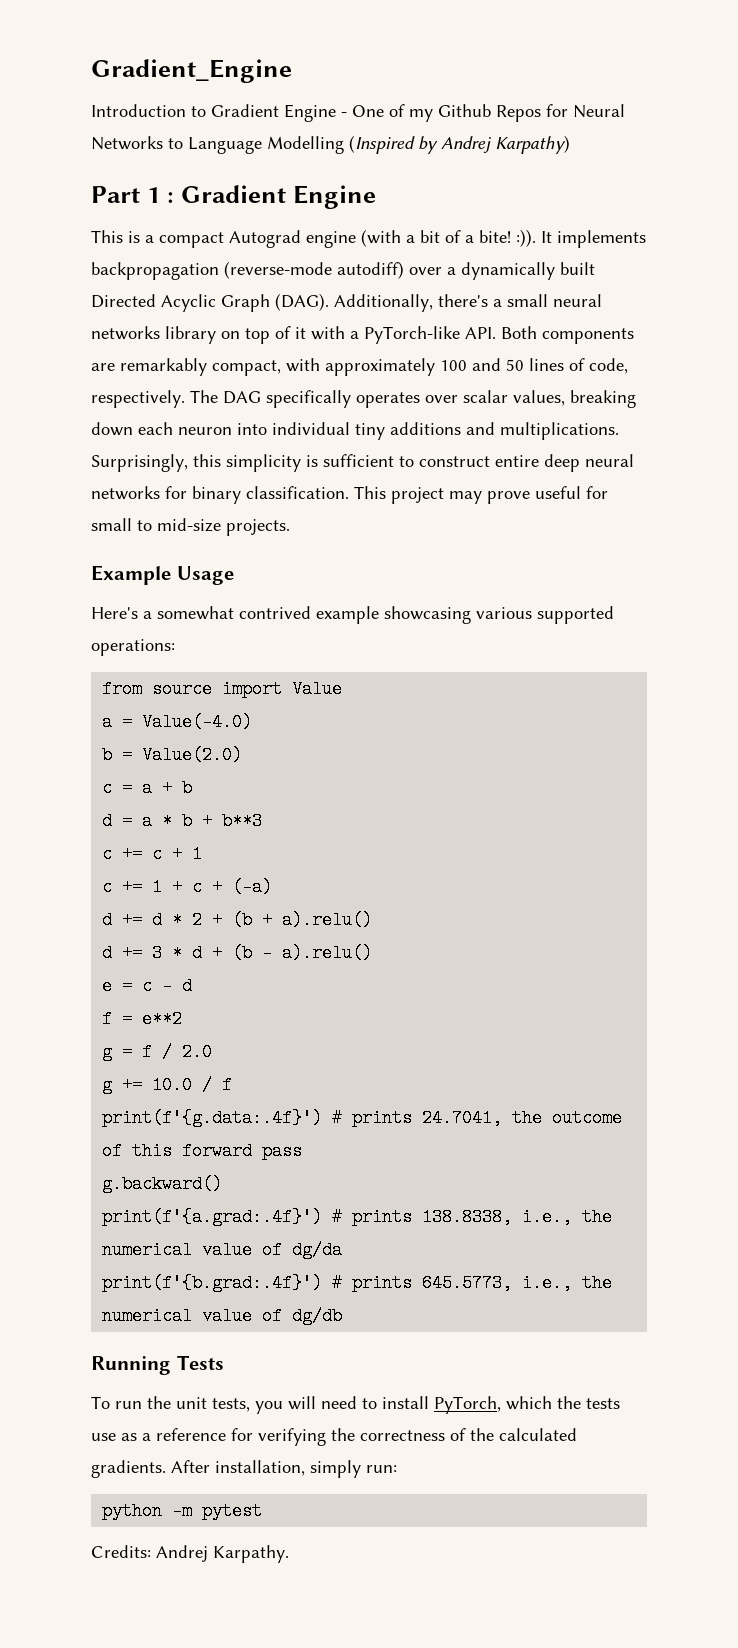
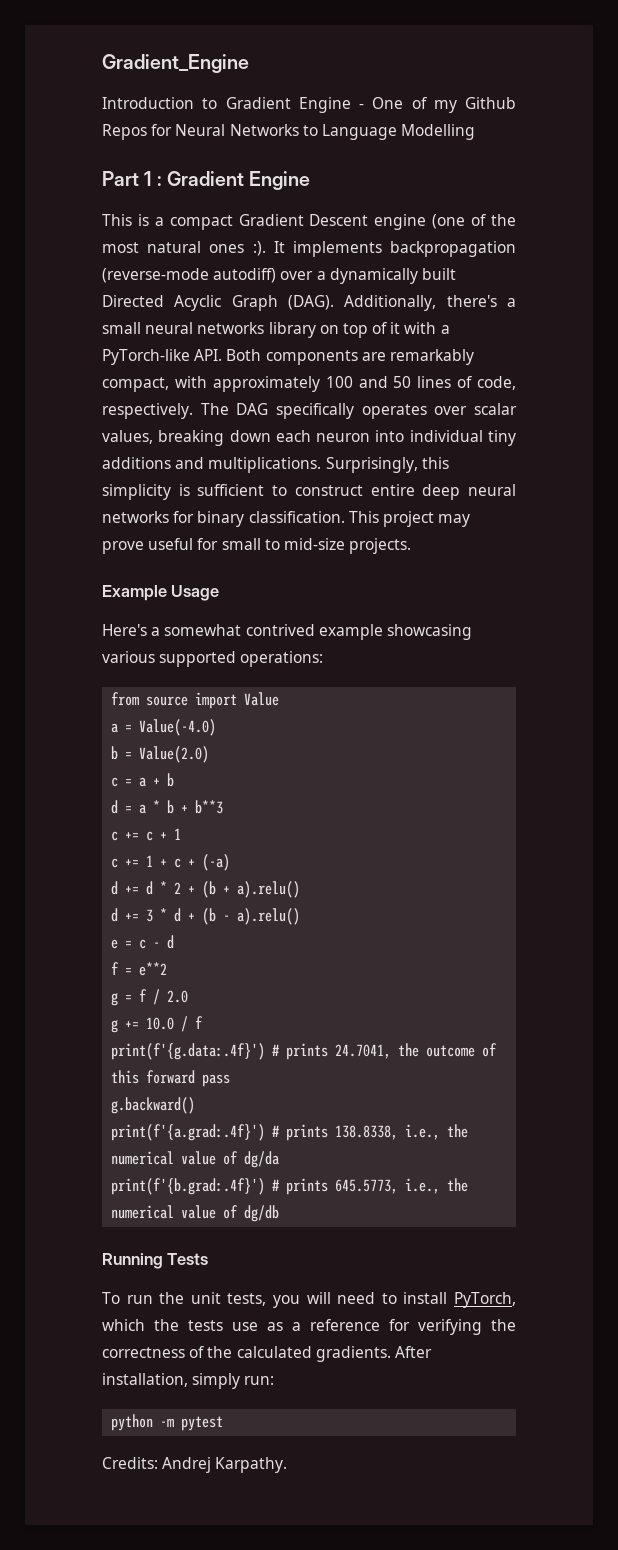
- Introduction to Gradient Engine - One of my Github Repos for Neural Networks to Language Modelling (Inspired by Andrej Karpathy)
+ Introduction to Gradient Engine - One of my Github Repos for Neural Networks to Language Modelling
- This is a compact Autograd engine (with a bit of a bite! :)).
+ This is a compact Gradient Descent engine (one of the most natural ones :).

